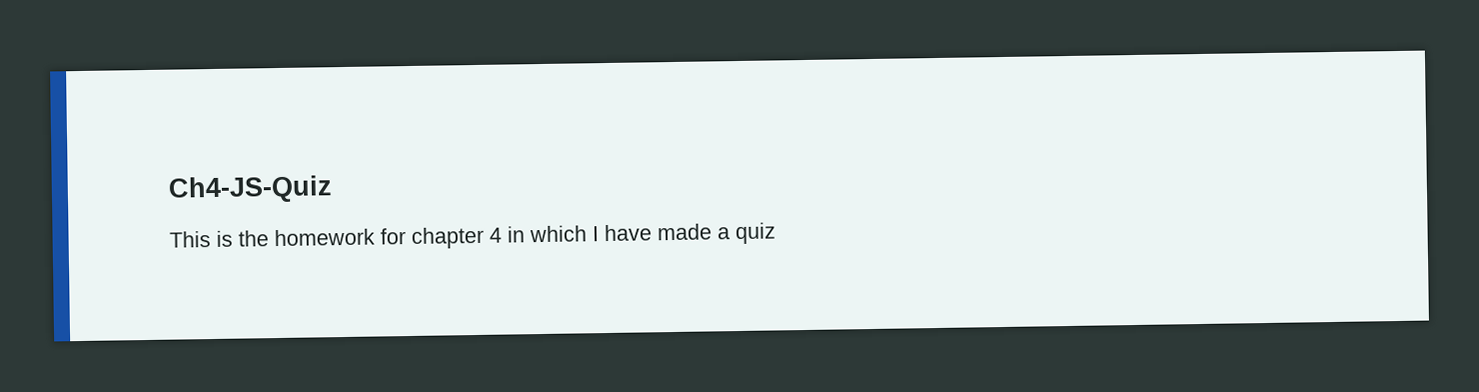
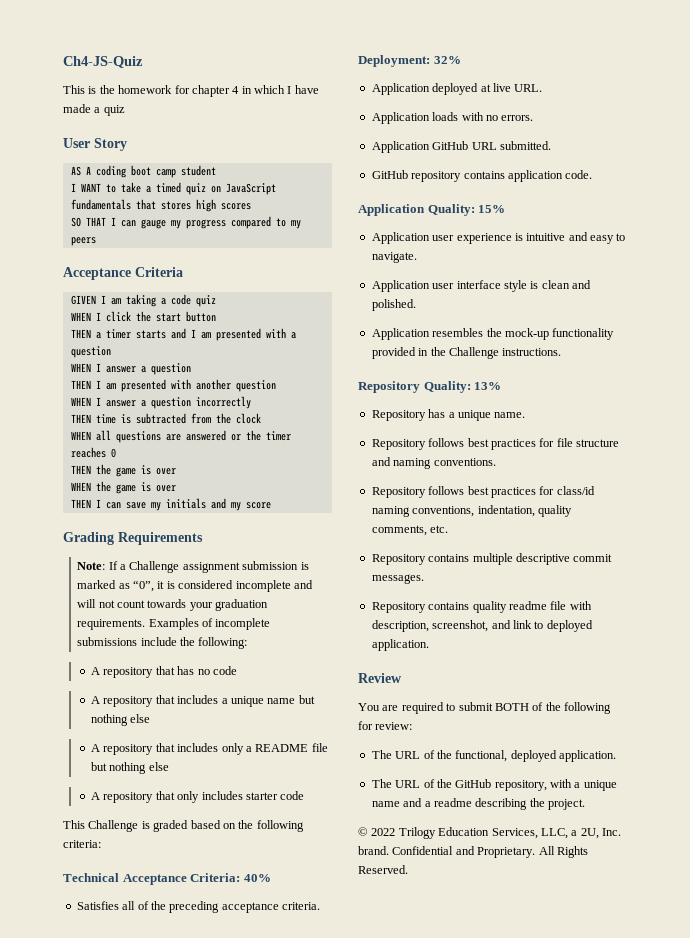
+ User Story
+ AS A coding boot camp student
+ I WANT to take a timed quiz on JavaScript fundamentals that stores high scores
+ SO THAT I can gauge my progress compared to my peers
+ Acceptance Criteria
+ GIVEN I am taking a code quiz
+ WHEN I click the start button
+ THEN a timer starts and I am presented with a question
+ WHEN I answer a question
+ THEN I am presented with another question
+ WHEN I answer a question incorrectly
+ THEN time is subtracted from the clock
+ WHEN all questions are answered or the timer reaches 0
+ THEN the game is over
+ WHEN the game is over
+ THEN I can save my initials and my score
+ Grading Requirements
+ Note: If a Challenge assignment submission is marked as “0”, it is considered incomplete and will not count towards your graduation requirements. Examples of incomplete submissions include the following:
+ A repository that has no code
+ A repository that includes a unique name but nothing else
+ A repository that includes only a README file but nothing else
+ A repository that only includes starter code
+ This Challenge is graded based on the following criteria:
+ Technical Acceptance Criteria: 40%
+ Satisfies all of the preceding acceptance criteria.
+ Deployment: 32%
+ Application deployed at live URL.
+ Application loads with no errors.
+ Application GitHub URL submitted.
+ GitHub repository contains application code.
+ Application Quality: 15%
+ Application user experience is intuitive and easy to navigate.
+ Application user interface style is clean and polished.
+ Application resembles the mock-up functionality provided in the Challenge instructions.
+ Repository Quality: 13%
+ Repository has a unique name.
+ Repository follows best practices for file structure and naming conventions.
+ Repository follows best practices for class/id naming conventions, indentation, quality comments, etc.
+ Repository contains multiple descriptive commit messages.
+ Repository contains quality readme file with description, screenshot, and link to deployed application.
+ Review
+ You are required to submit BOTH of the following for review:
+ The URL of the functional, deployed application.
+ The URL of the GitHub repository, with a unique name and a readme describing the project.
+ © 2022 Trilogy Education Services, LLC, a 2U, Inc. brand. Confidential and Proprietary. All Rights Reserved.

